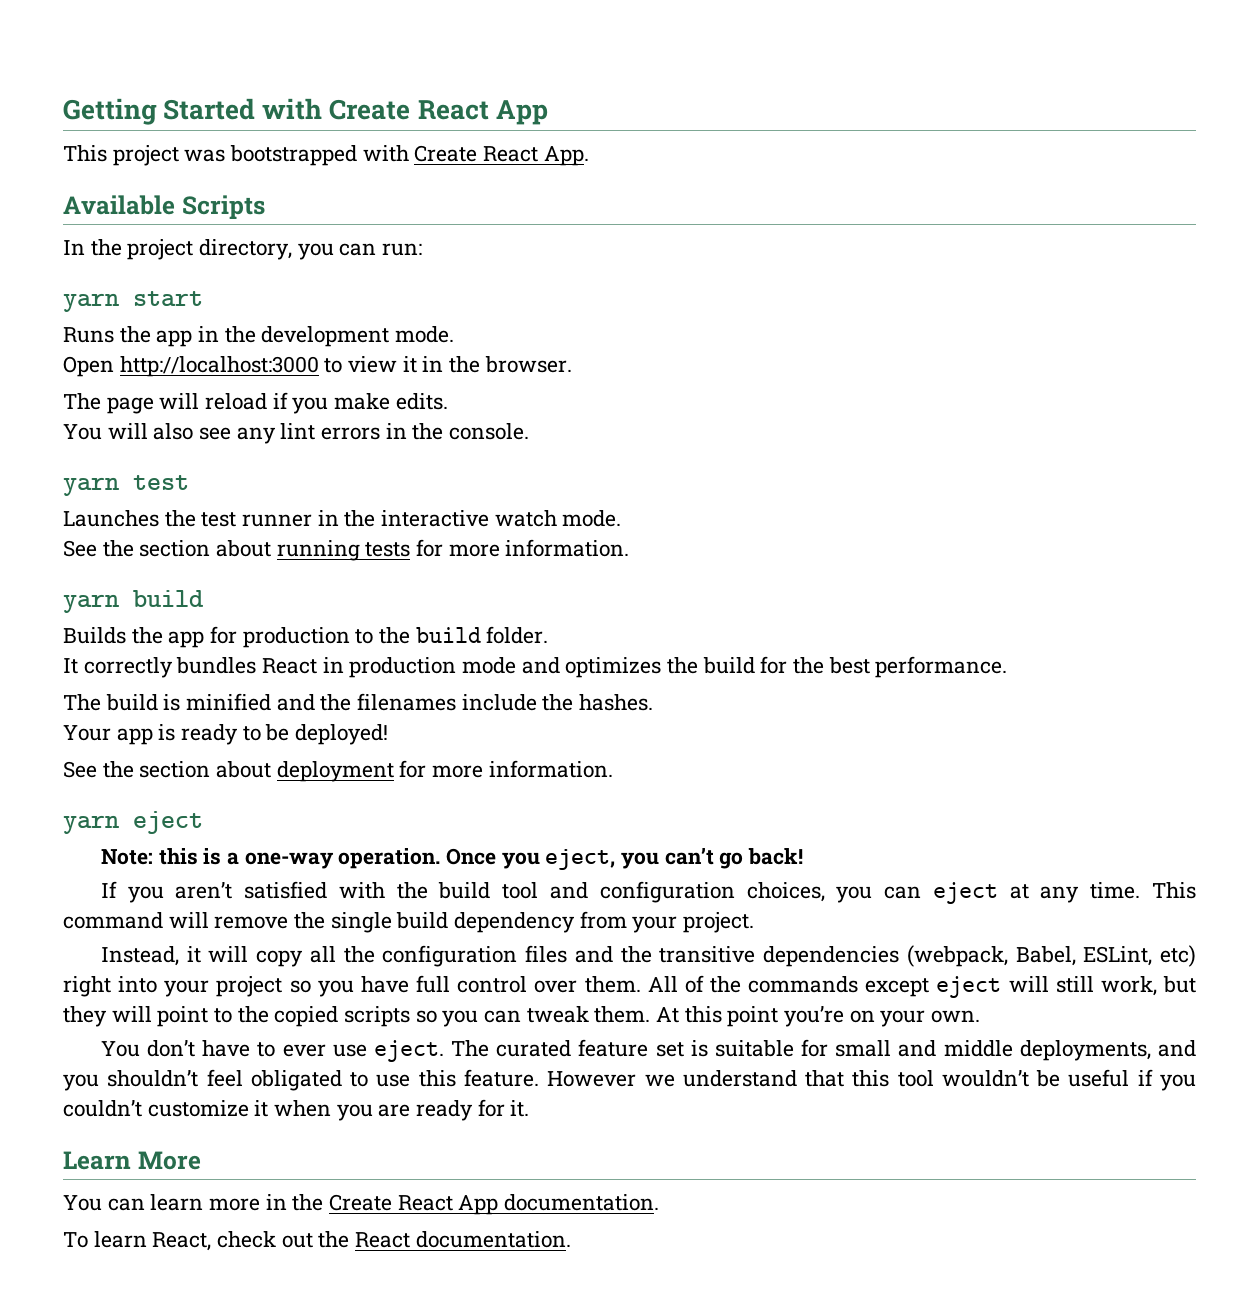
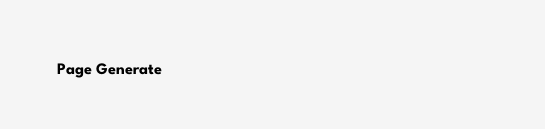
- Getting Started with Create React App
- This project was bootstrapped with Create React App.
- Available Scripts
- In the project directory, you can run:
- yarn start
- Runs the app in the development mode.
- Open http://localhost:3000 to view it in the browser.
- The page will reload if you make edits.
- You will also see any lint errors in the console.
- yarn test
- Launches the test runner in the interactive watch mode.
- See the section about running tests for more information.
- yarn build
- Builds the app for production to the build folder.
- It correctly bundles React in production mode and optimizes the build for the best performance.
- The build is minified and the filenames include the hashes.
- Your app is ready to be deployed!
- See the section about deployment for more information.
- yarn eject
- Note: this is a one-way operation. Once you eject, you can’t go back!
- If you aren’t satisfied with the build tool and configuration choices, you can eject at any time. This command will remove the single build dependency from your project.
- Instead, it will copy all the configuration files and the transitive dependencies (webpack, Babel, ESLint, etc) right into your project so you have full control over them. All of the commands except eject will still work, but they will point to the copied scripts so you can tweak them. At this point you’re on your own.
- You don’t have to ever use eject. The curated feature set is suitable for small and middle deployments, and you shouldn’t feel obligated to use this feature. However we understand that this tool wouldn’t be useful if you couldn’t customize it when you are ready for it.
- Learn More
- You can learn more in the Create React App documentation.
- To learn React, check out the React documentation.
+ Page Generate

